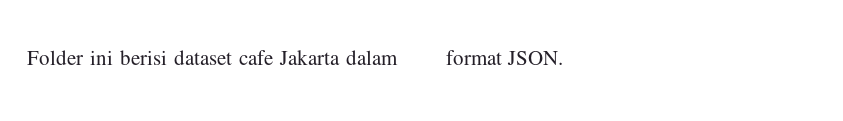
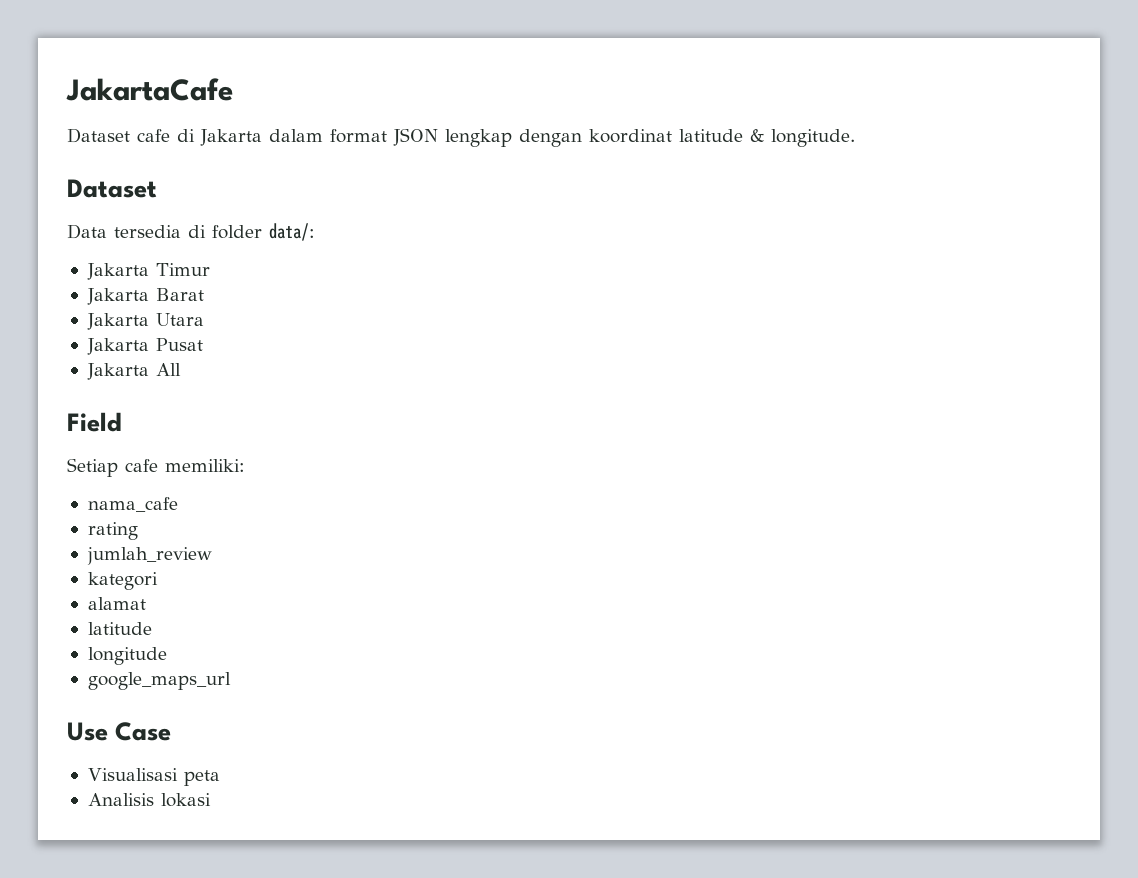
- Folder ini berisi dataset cafe Jakarta dalam format JSON.
+ JakartaCafe
+ Dataset cafe di Jakarta dalam format JSON lengkap dengan koordinat latitude & longitude.
+ Dataset
+ Data tersedia di folder data/:
+ Jakarta Timur
+ Jakarta Barat
+ Jakarta Utara
+ Jakarta Pusat
+ Jakarta All
+ Field
+ Setiap cafe memiliki:
+ nama_cafe
+ rating
+ jumlah_review
+ kategori
+ alamat
+ latitude
+ longitude
+ google_maps_url
+ Use Case
+ Visualisasi peta
+ Analisis lokasi

